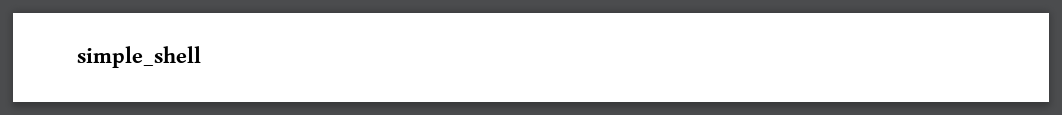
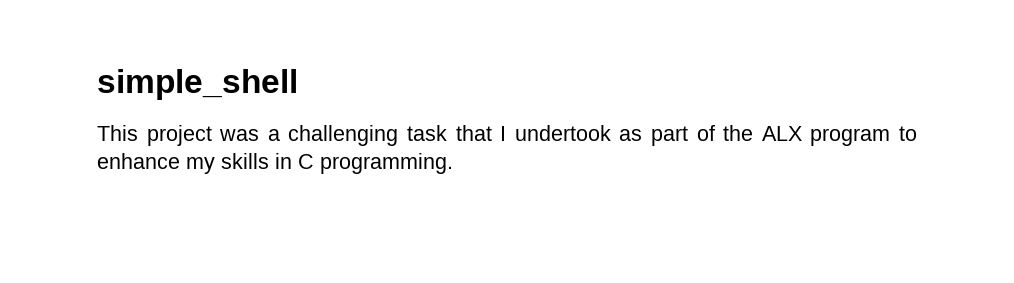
+ This project was a challenging task that I undertook as part of the ALX program to enhance my skills in C programming.

